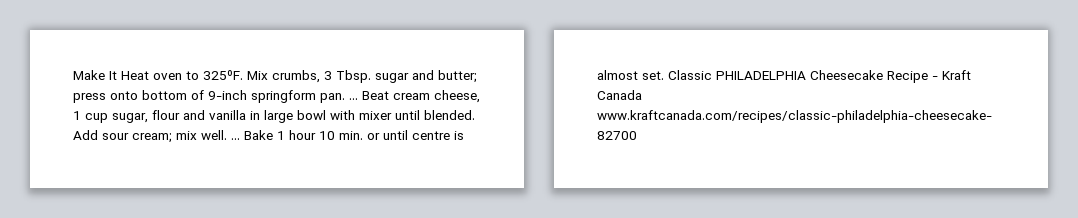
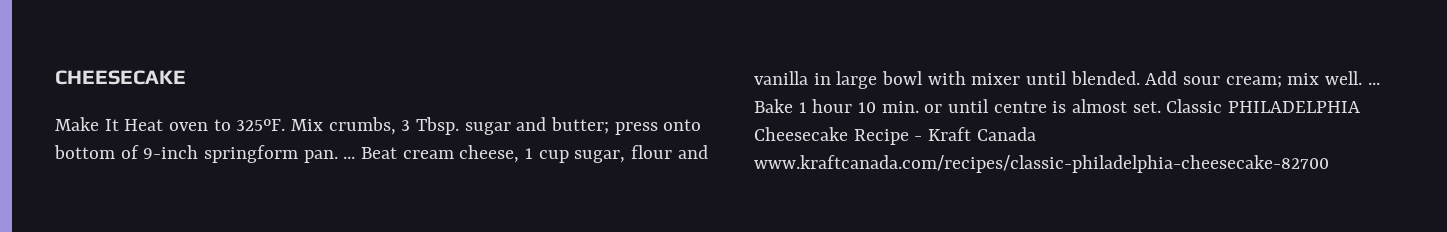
+ CHEESECAKE

